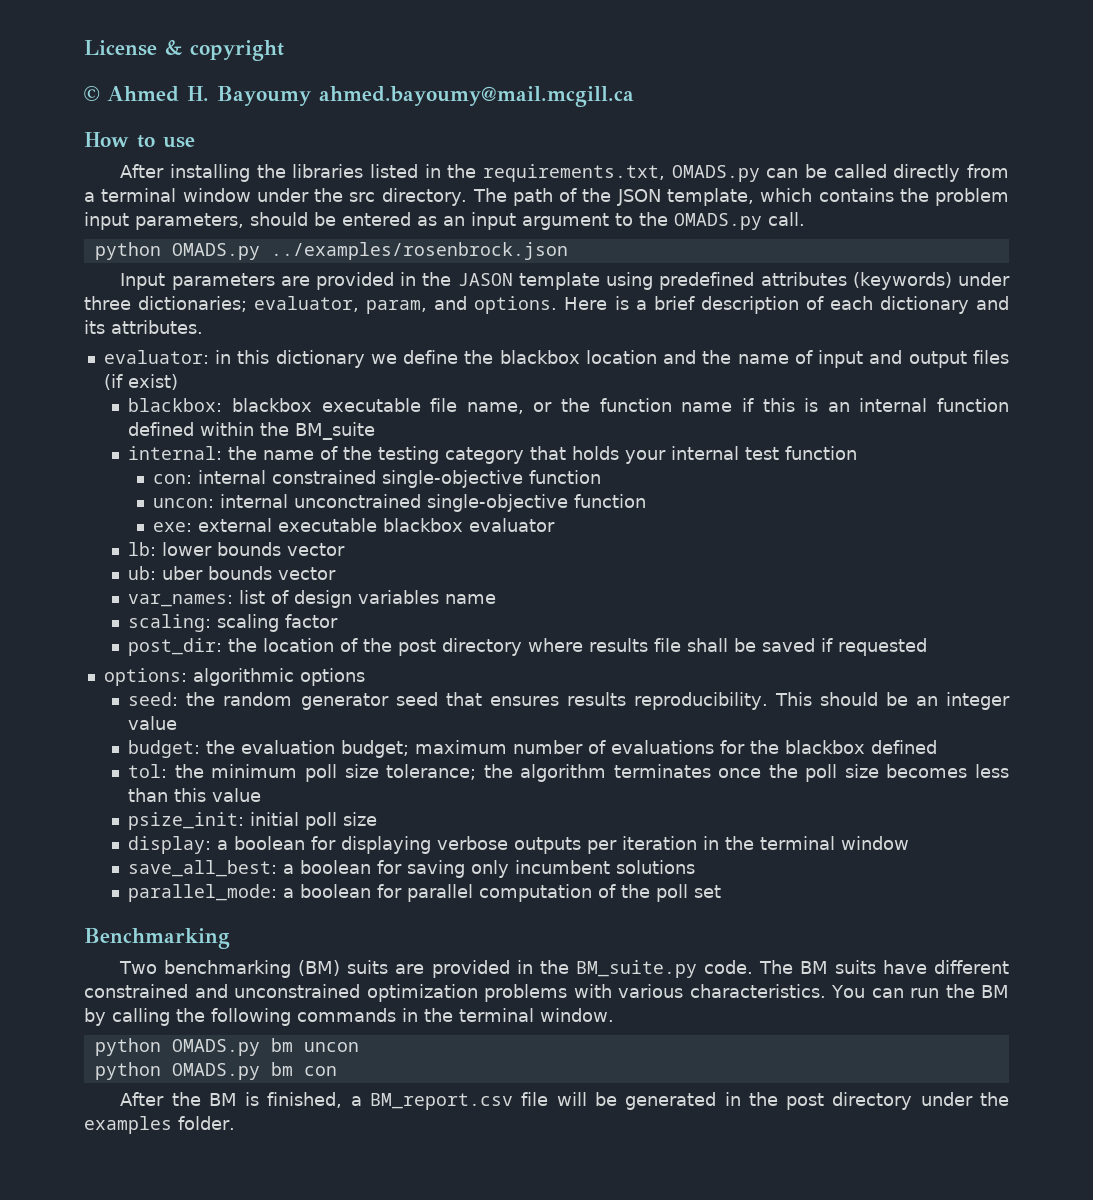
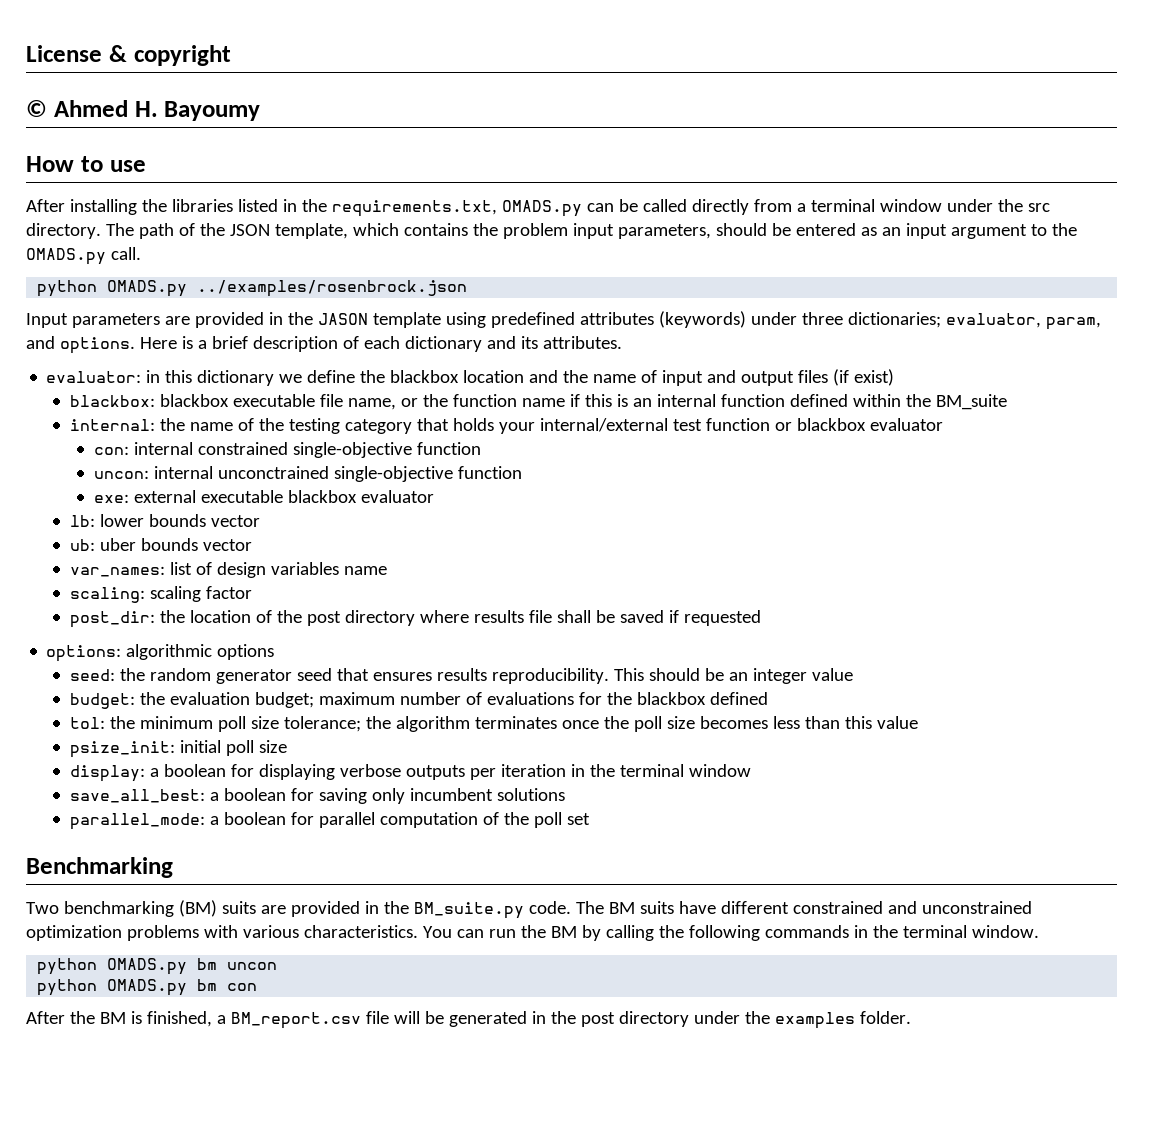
- © Ahmed H. Bayoumy ahmed.bayoumy@mail.mcgill.ca
+ © Ahmed H. Bayoumy
- internal: the name of the testing category that holds your internal test function
+ internal: the name of the testing category that holds your internal/external test function or blackbox evaluator

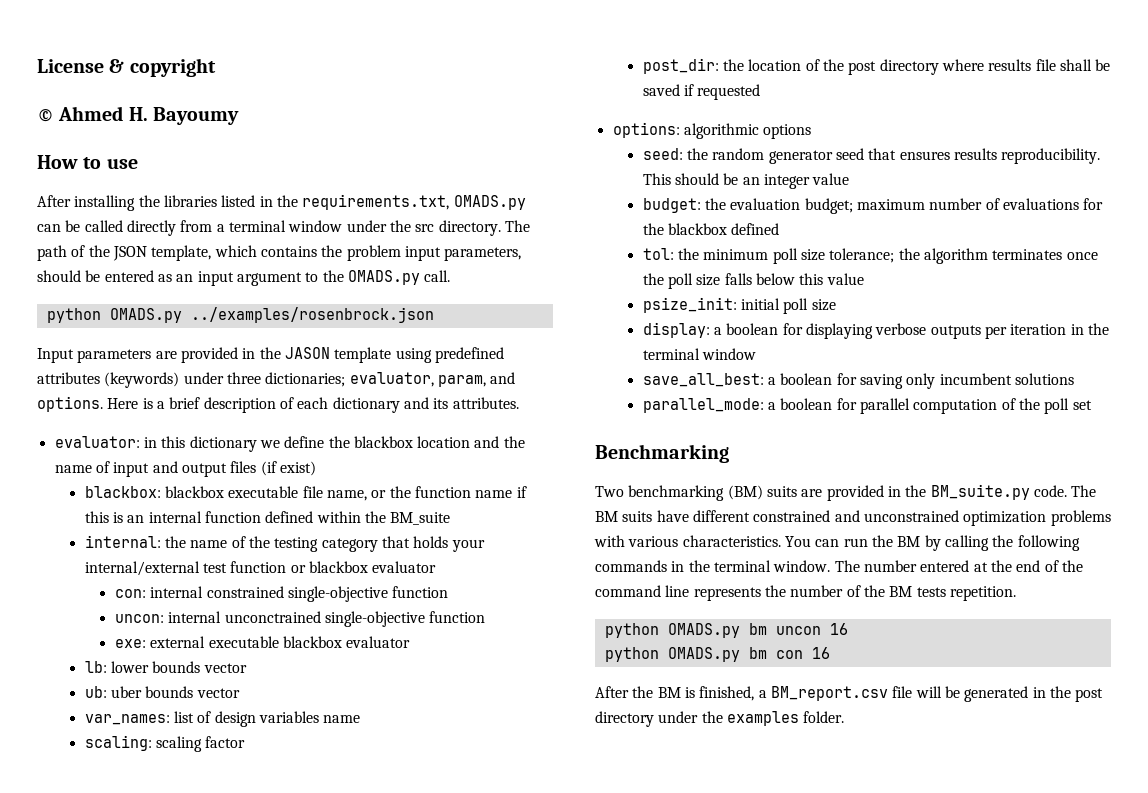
- tol: the minimum poll size tolerance; the algorithm terminates once the poll size becomes less than this value
+ tol: the minimum poll size tolerance; the algorithm terminates once the poll size falls below this value
+ The number entered at the end of the command line represents the number of the BM tests repetition.
- python OMADS.py bm uncon
+ python OMADS.py bm uncon 16
- python OMADS.py bm con
+ python OMADS.py bm con 16

